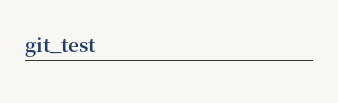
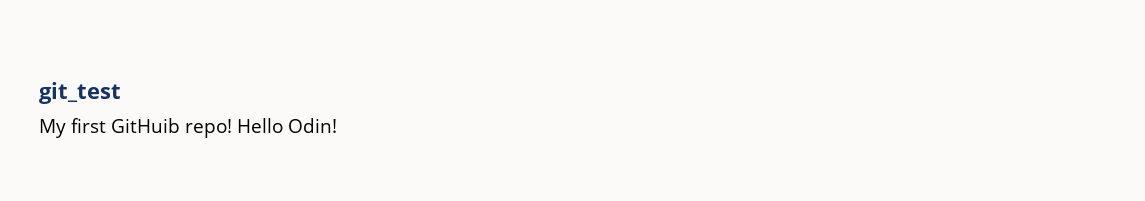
+ My first GitHuib repo! Hello Odin!

